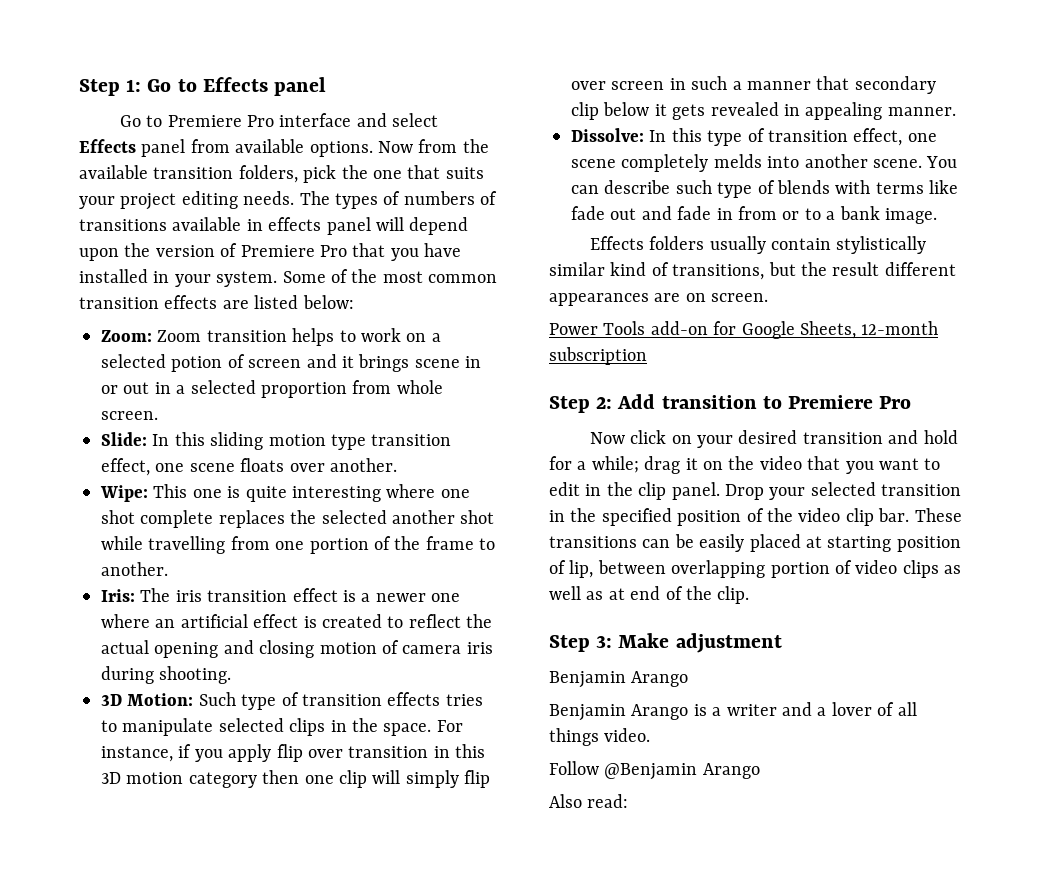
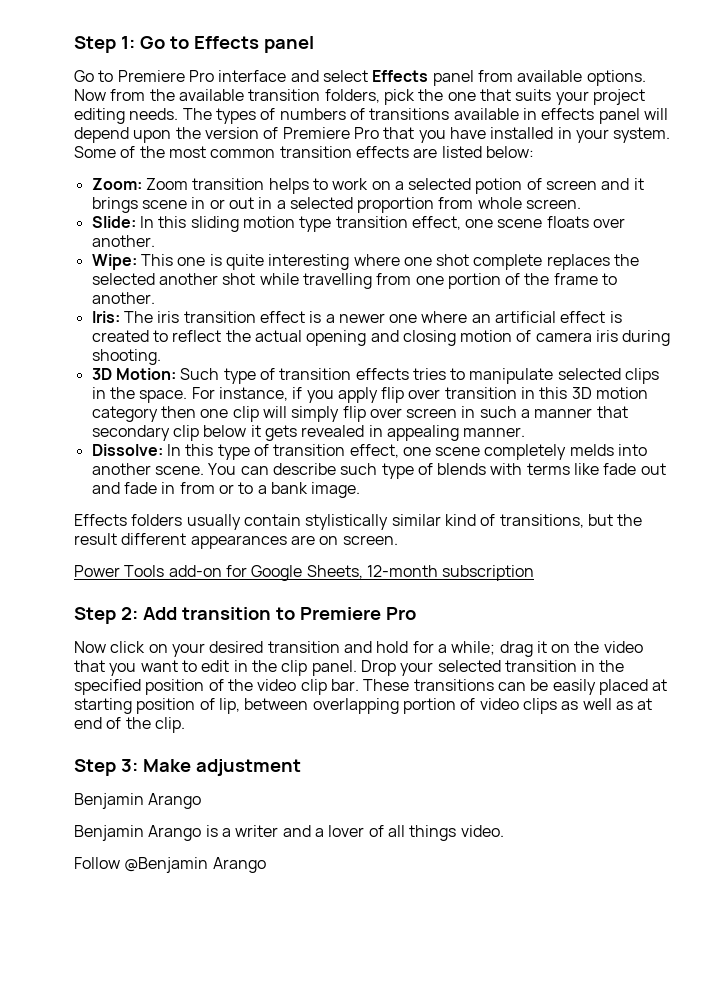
- Also read:

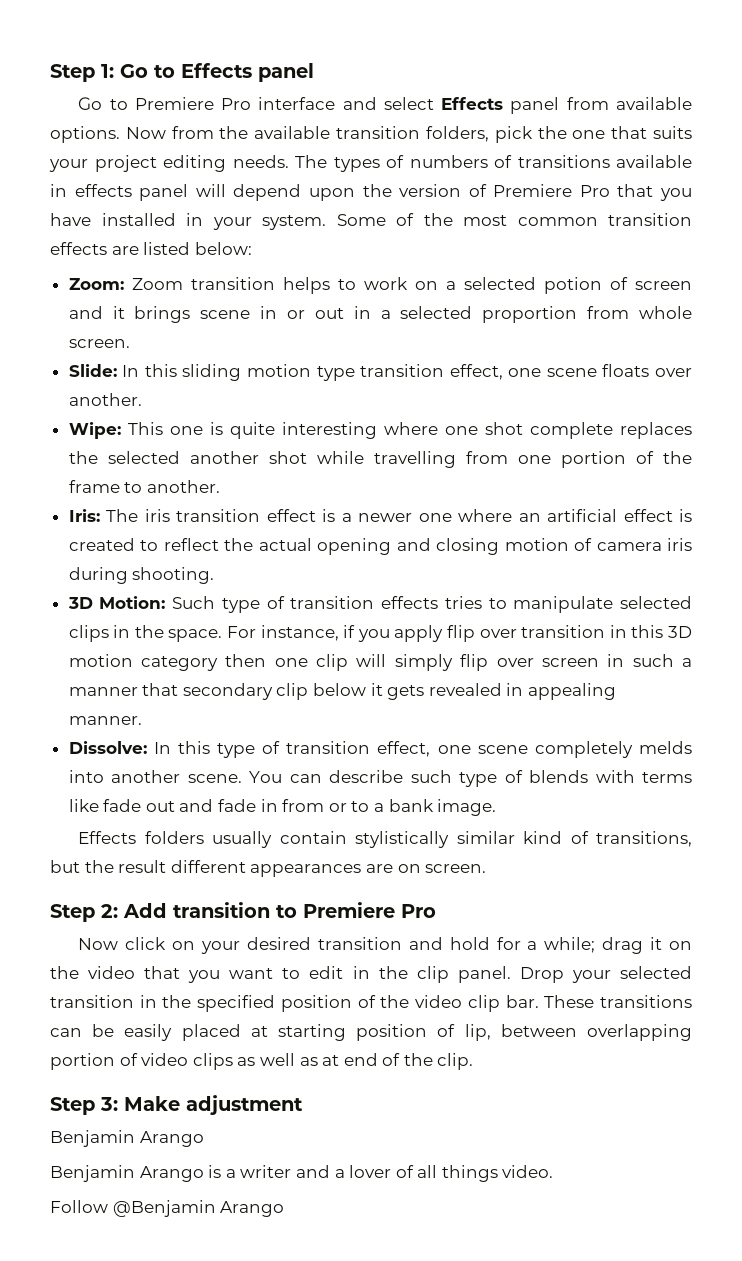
- Power Tools add-on for Google Sheets, 12-month subscription

